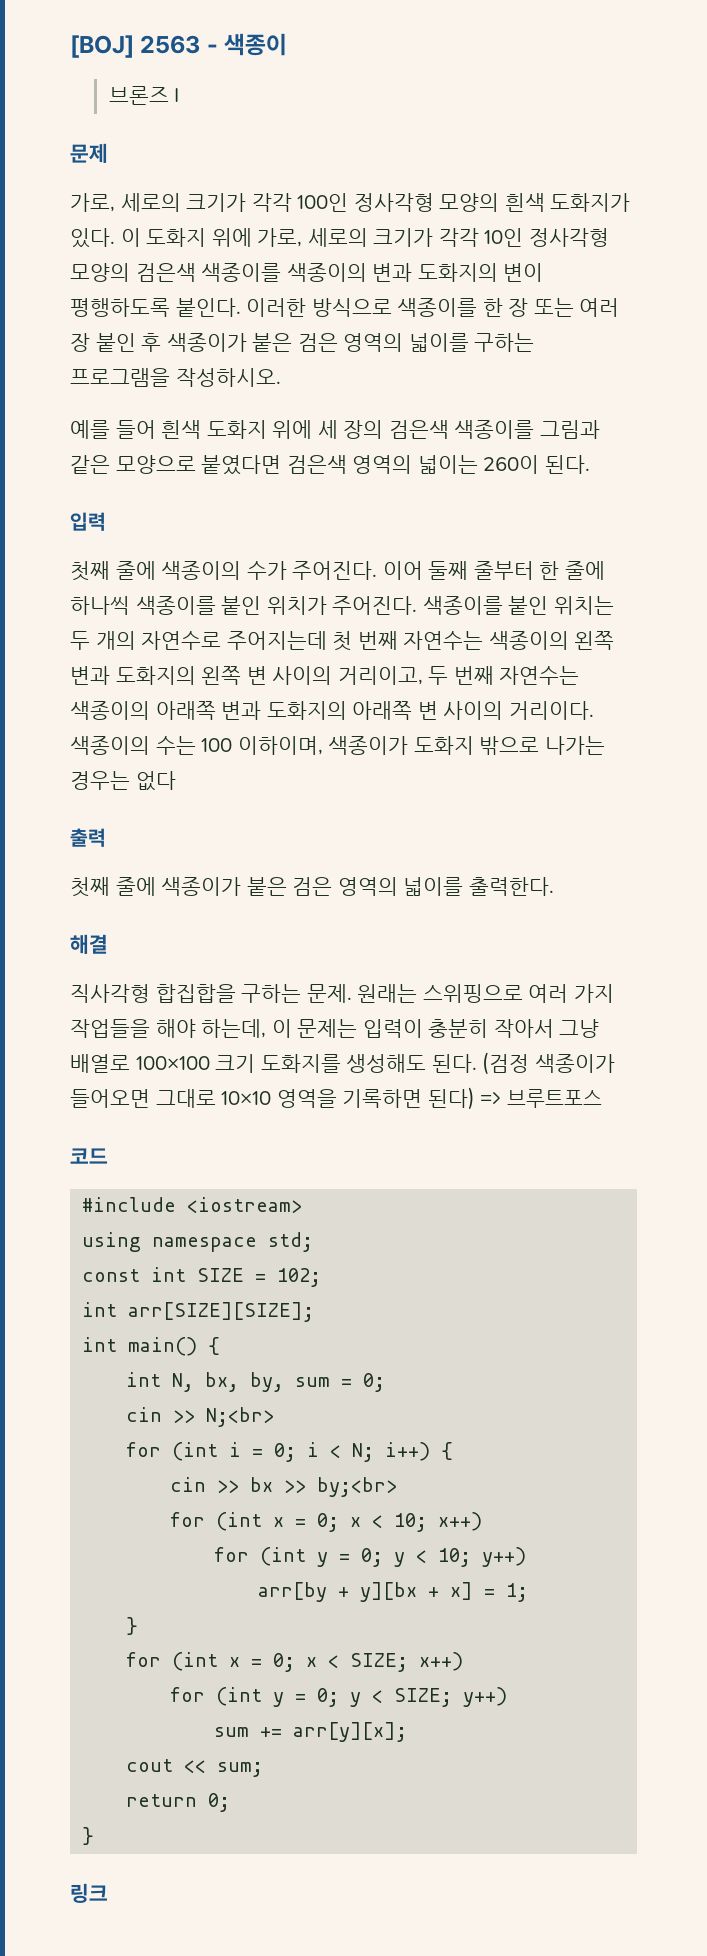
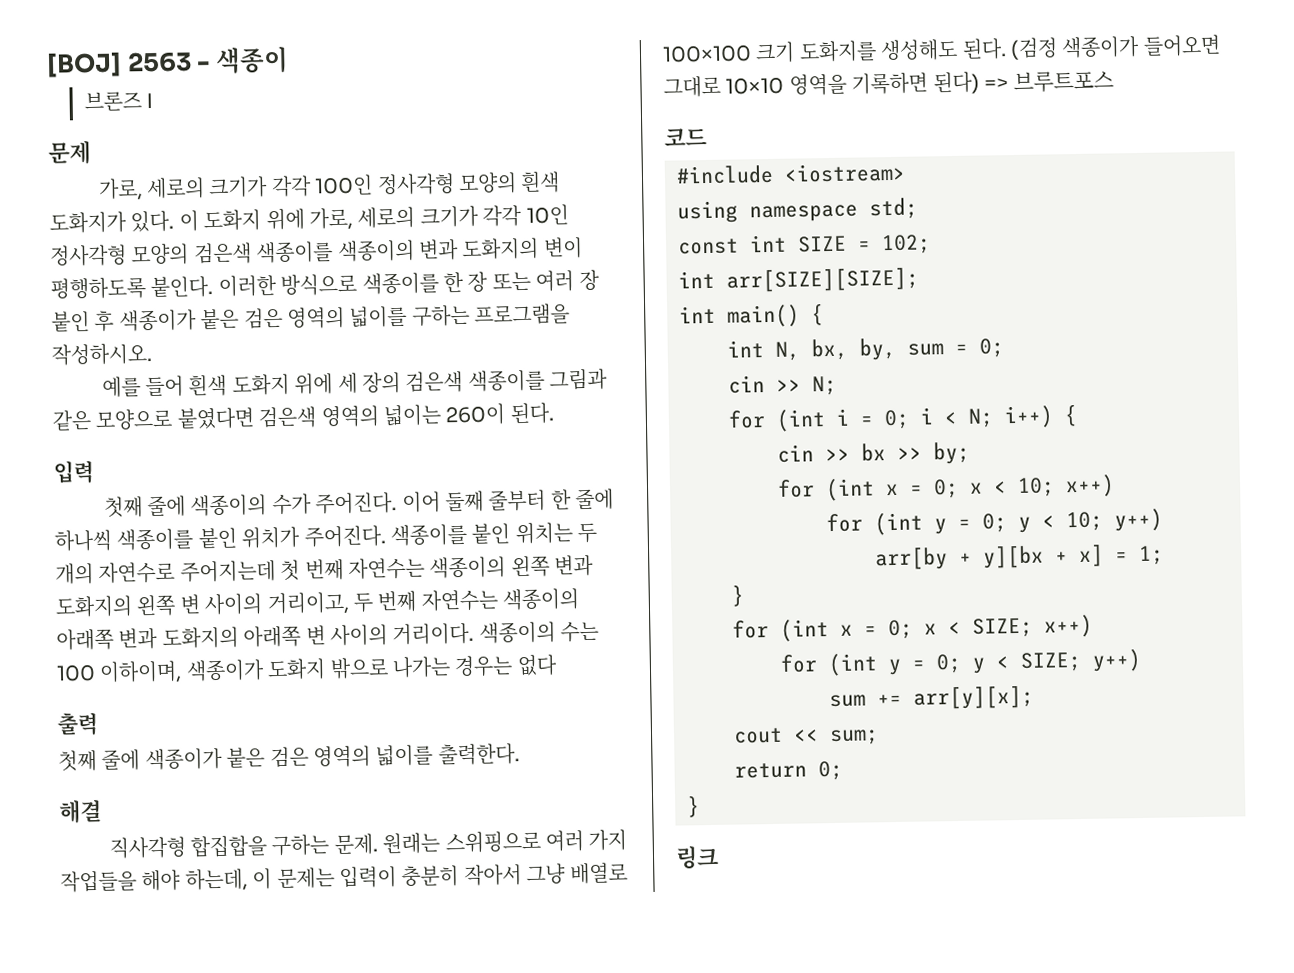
- cin >> N;<br>
+ cin >> N;
- cin >> bx >> by;<br>
+ cin >> bx >> by;

